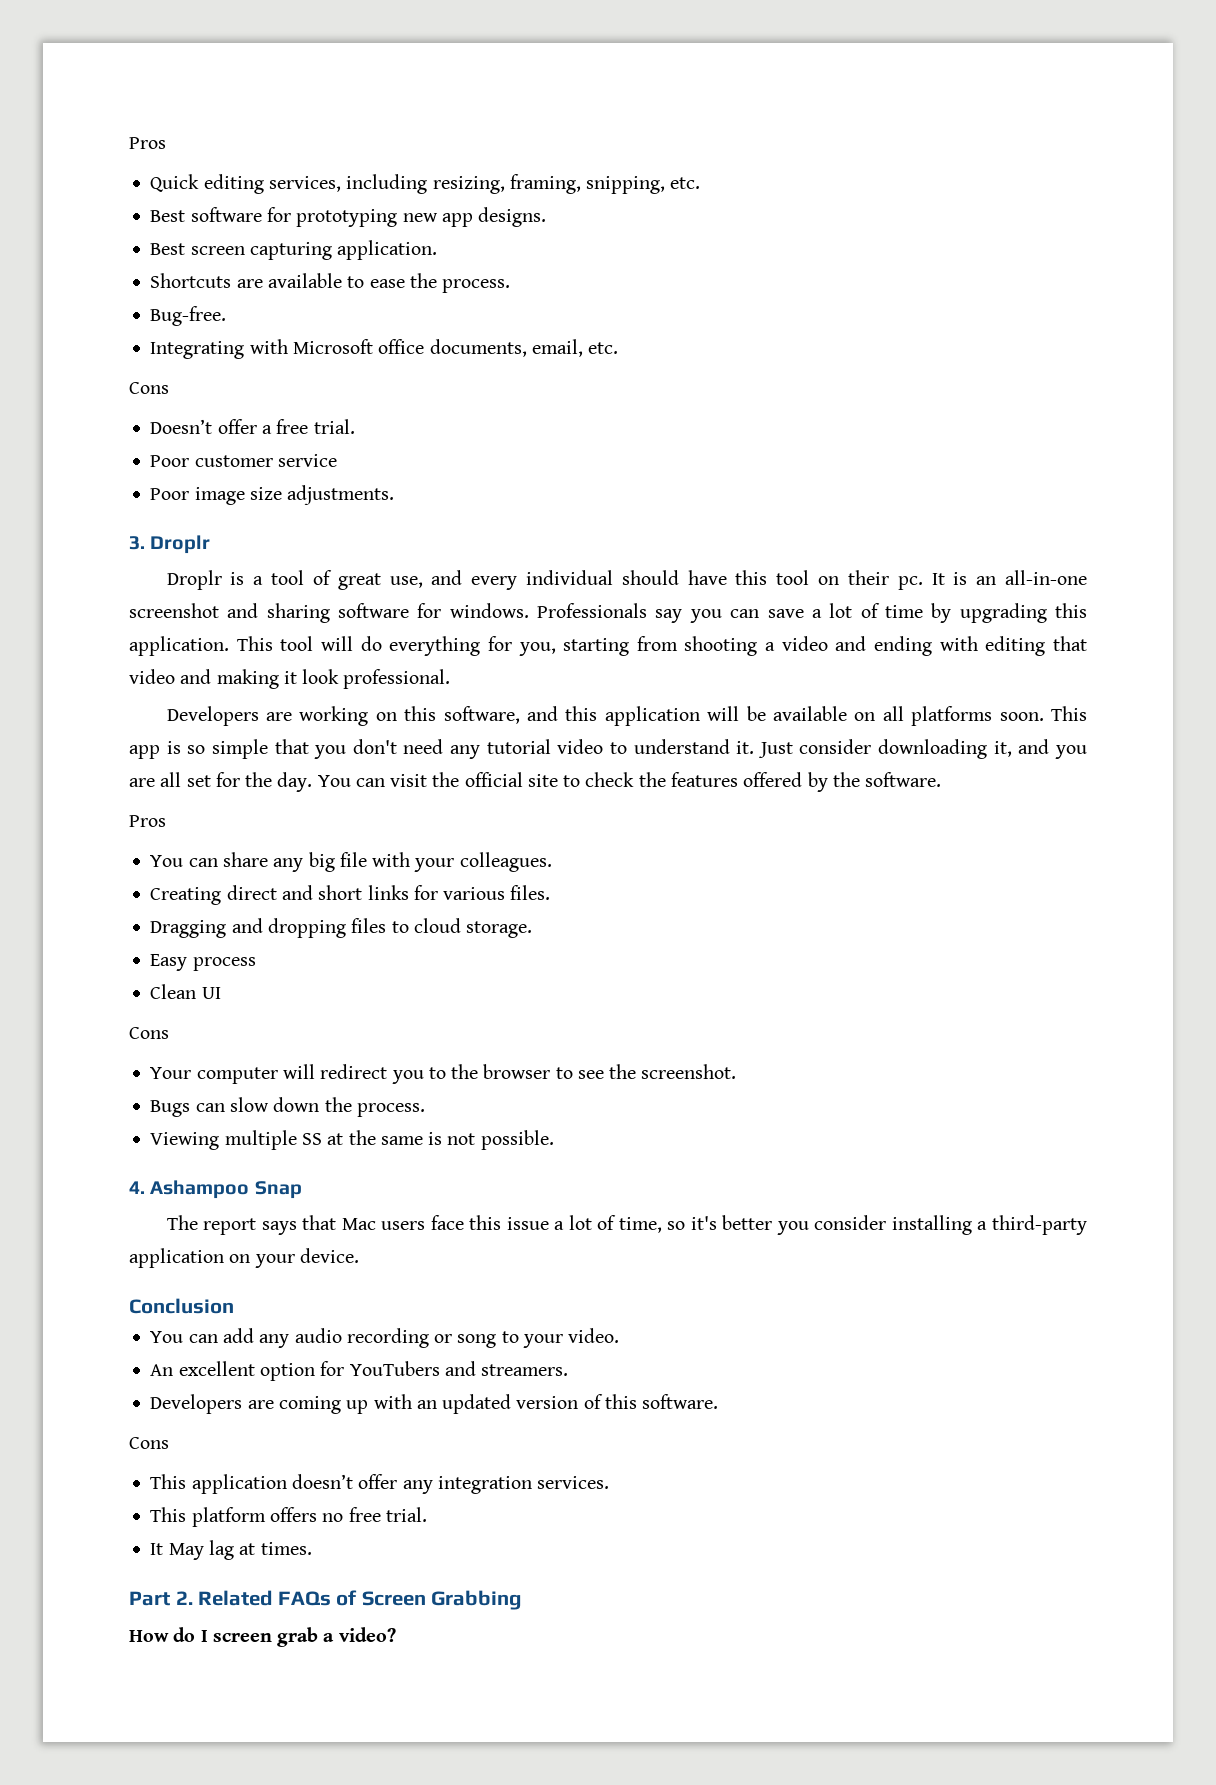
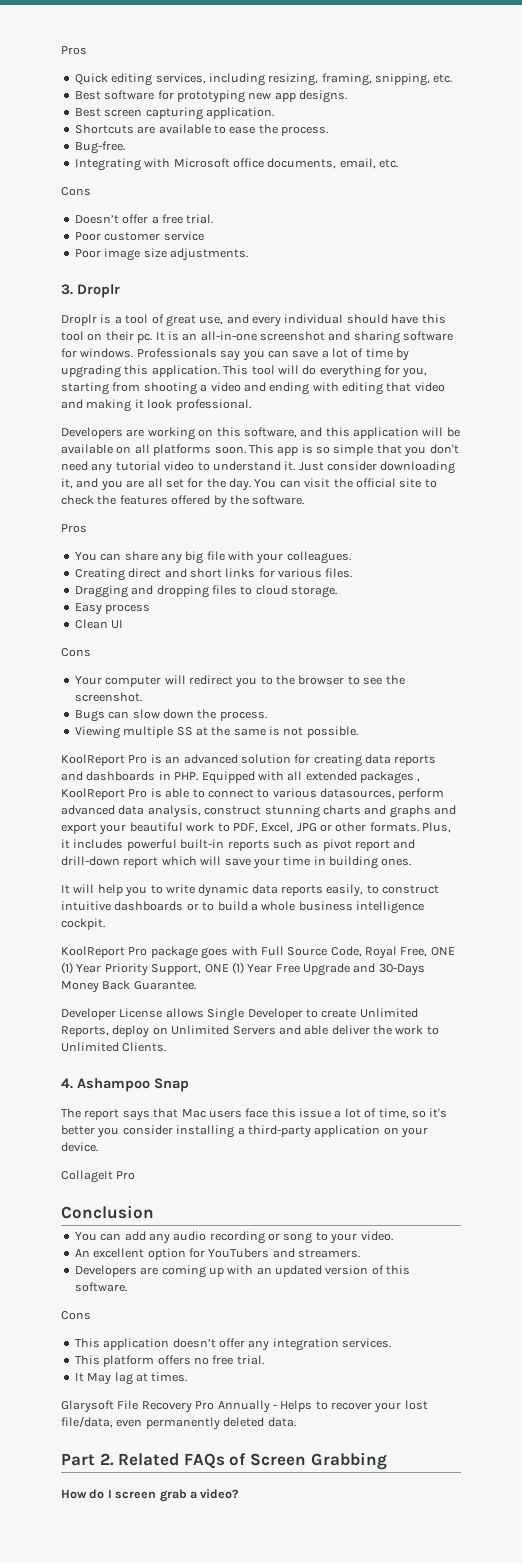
+ KoolReport Pro is an advanced solution for creating data reports and dashboards in PHP. Equipped with all extended packages , KoolReport Pro is able to connect to various datasources, perform advanced data analysis, construct stunning charts and graphs and export your beautiful work to PDF, Excel, JPG or other formats. Plus, it includes powerful built-in reports such as pivot report and drill-down report which will save your time in building ones.
+ It will help you to write dynamic data reports easily, to construct intuitive dashboards or to build a whole business intelligence cockpit.
+ KoolReport Pro package goes with Full Source Code, Royal Free, ONE (1) Year Priority Support, ONE (1) Year Free Upgrade and 30-Days Money Back Guarantee.
+ Developer License allows Single Developer to create Unlimited Reports, deploy on Unlimited Servers and able deliver the work to Unlimited Clients.
+ CollageIt Pro
+ Glarysoft File Recovery Pro Annually - Helps to recover your lost file/data, even permanently deleted data.

